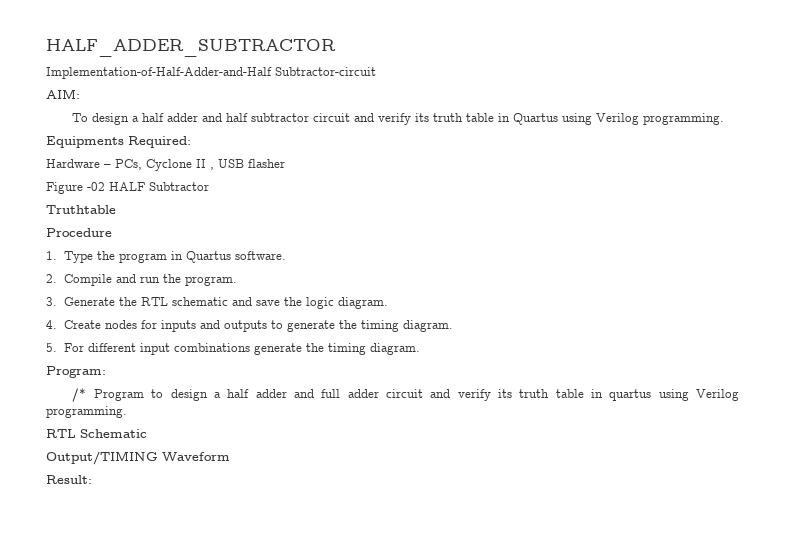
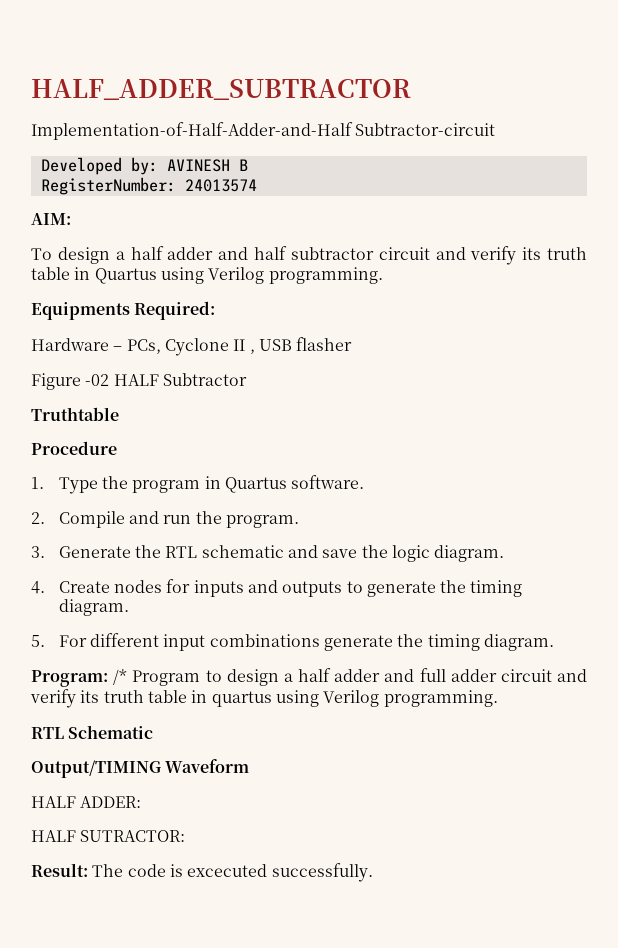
+ Developed by: AVINESH B
+ RegisterNumber: 24013574
- Program:
- /* Program to design a half adder and full adder circuit and verify its truth table in quartus using Verilog programming.
+ Program: /* Program to design a half adder and full adder circuit and verify its truth table in quartus using Verilog programming.
- Result:
+ HALF ADDER:
+ HALF SUTRACTOR:
+ Result: The code is excecuted successfully.

